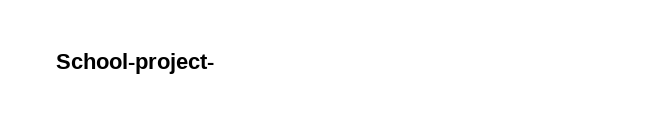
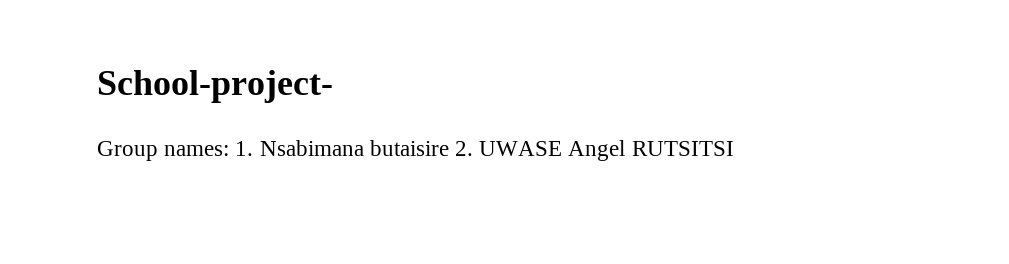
+ Group names: 1. Nsabimana butaisire 2. UWASE Angel RUTSITSI

